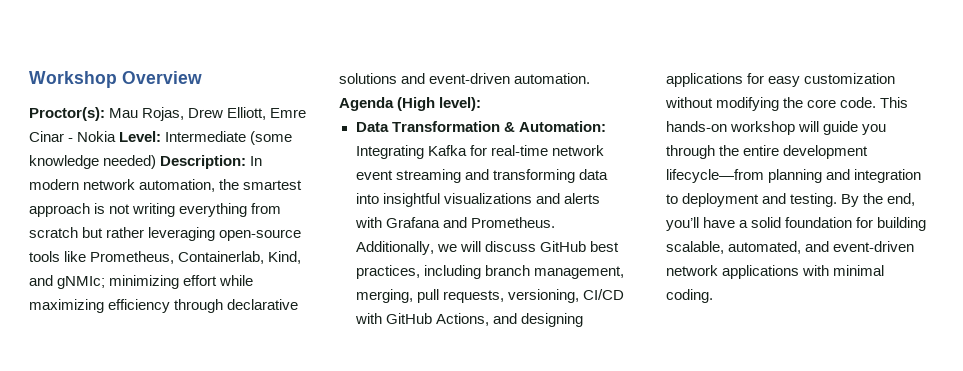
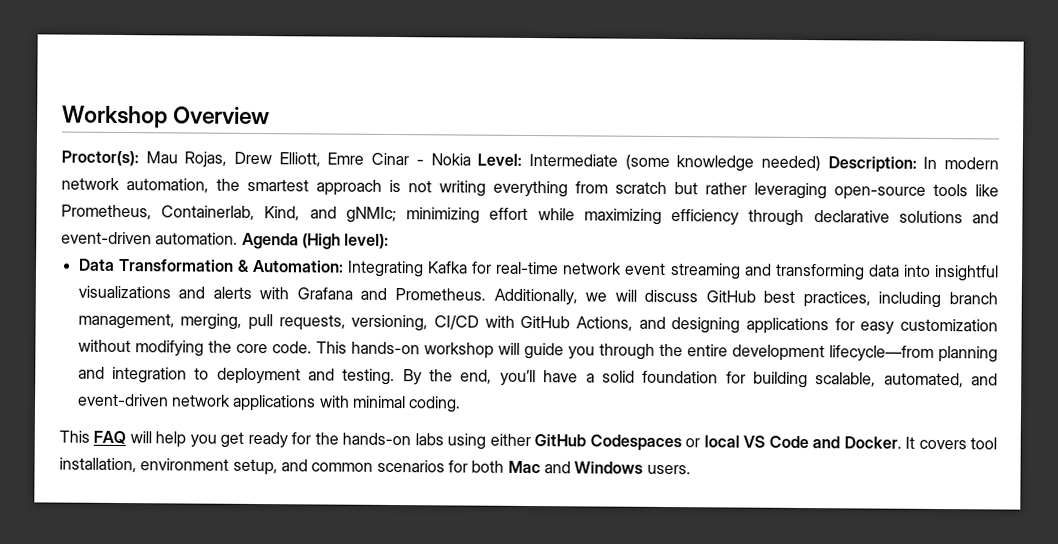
+ This FAQ will help you get ready for the hands-on labs using either GitHub Codespaces or local VS Code and Docker. It covers tool installation, environment setup, and common scenarios for both Mac and Windows users.

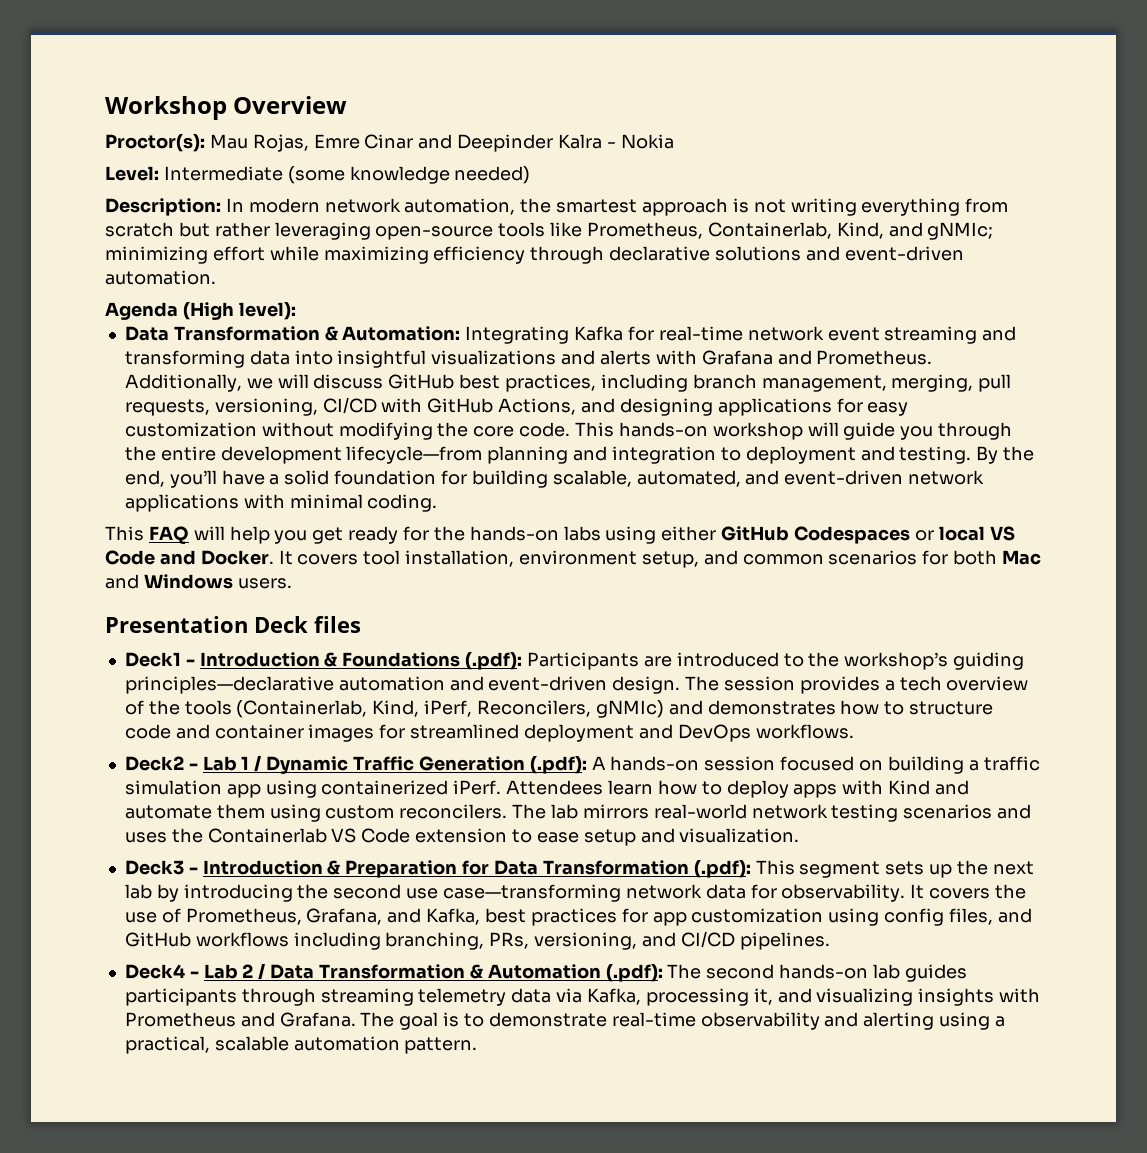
- Proctor(s): Mau Rojas, Drew Elliott, Emre Cinar - Nokia Level: Intermediate (some knowledge needed) Description: In modern network automation, the smartest approach is not writing everything from scratch but rather leveraging open-source tools like Prometheus, Containerlab, Kind, and gNMIc; minimizing effort while maximizing efficiency through declarative solutions and event-driven automation. Agenda (High level):
+ Proctor(s): Mau Rojas, Emre Cinar and Deepinder Kalra - Nokia
+ Level: Intermediate (some knowledge needed)
+ Description: In modern network automation, the smartest approach is not writing everything from scratch but rather leveraging open-source tools like Prometheus, Containerlab, Kind, and gNMIc; minimizing effort while maximizing efficiency through declarative solutions and event-driven automation.
+ Agenda (High level):
+ Presentation Deck files
+ Deck1 - Introduction & Foundations (.pdf): Participants are introduced to the workshop’s guiding principles—declarative automation and event-driven design. The session provides a tech overview of the tools (Containerlab, Kind, iPerf, Reconcilers, gNMIc) and demonstrates how to structure code and container images for streamlined deployment and DevOps workflows.
+ Deck2 - Lab 1 / Dynamic Traffic Generation (.pdf): A hands-on session focused on building a traffic simulation app using containerized iPerf. Attendees learn how to deploy apps with Kind and automate them using custom reconcilers. The lab mirrors real-world network testing scenarios and uses the Containerlab VS Code extension to ease setup and visualization.
+ Deck3 - Introduction & Preparation for Data Transformation (.pdf): This segment sets up the next lab by introducing the second use case—transforming network data for observability. It covers the use of Prometheus, Grafana, and Kafka, best practices for app customization using config files, and GitHub workflows including branching, PRs, versioning, and CI/CD pipelines.
+ Deck4 - Lab 2 / Data Transformation & Automation (.pdf): The second hands-on lab guides participants through streaming telemetry data via Kafka, processing it, and visualizing insights with Prometheus and Grafana. The goal is to demonstrate real-time observability and alerting using a practical, scalable automation pattern.

